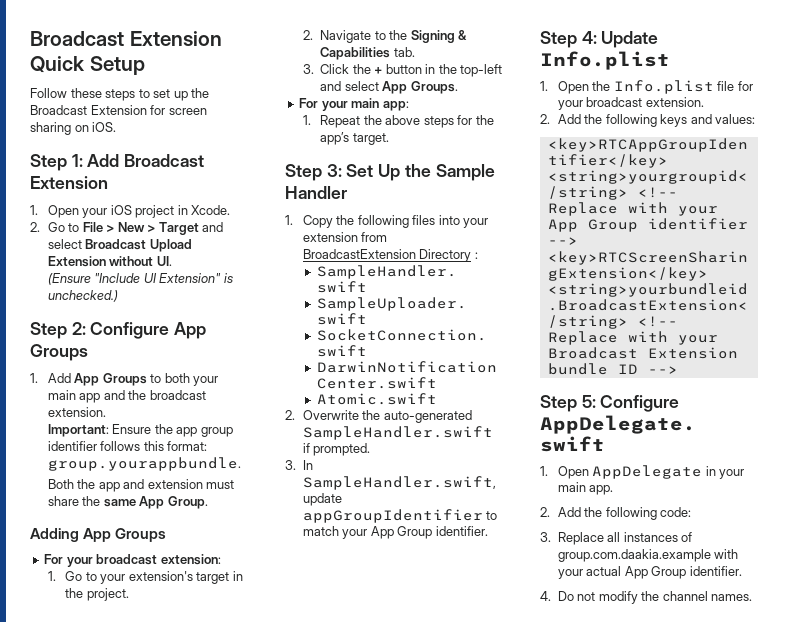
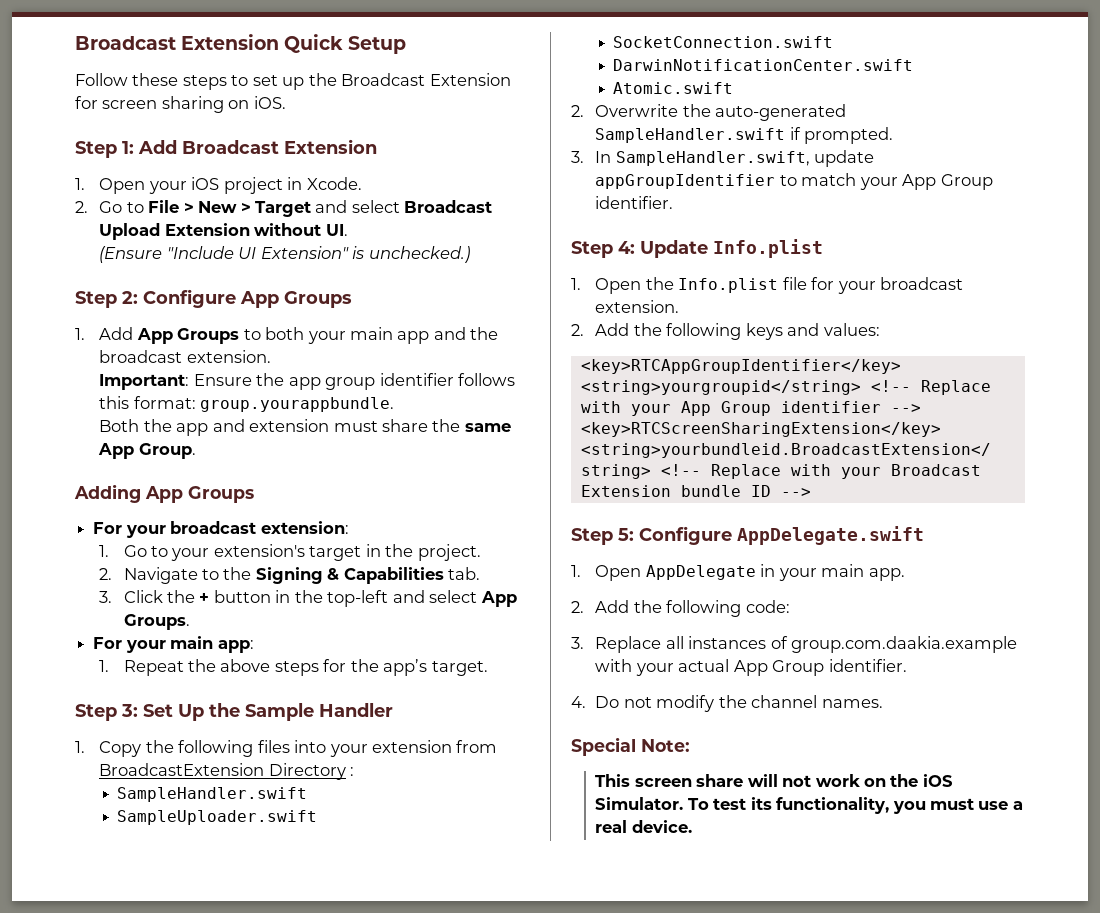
+ Special Note:
+ This screen share will not work on the iOS Simulator. To test its functionality, you must use a real device.

